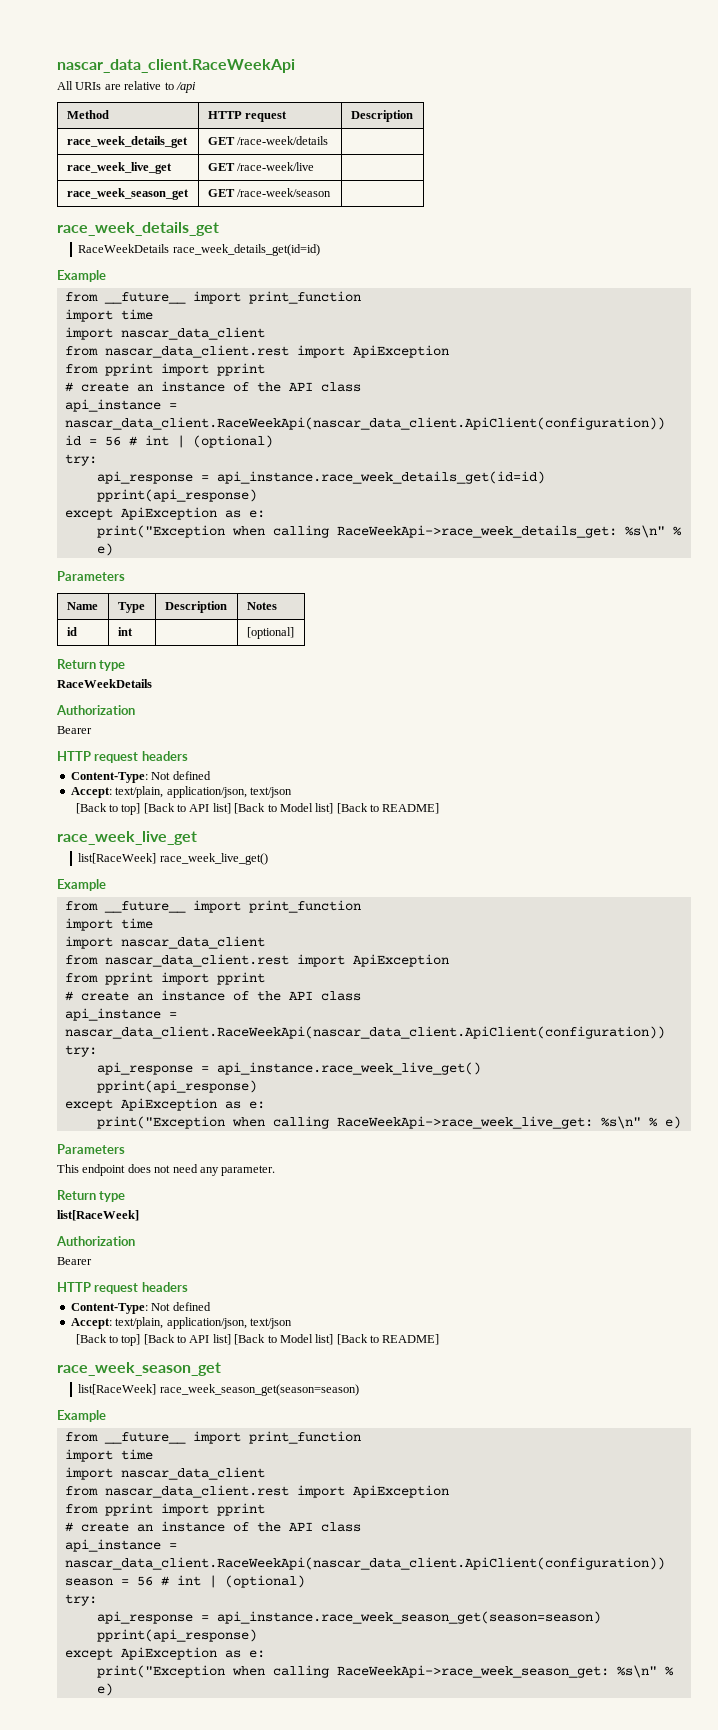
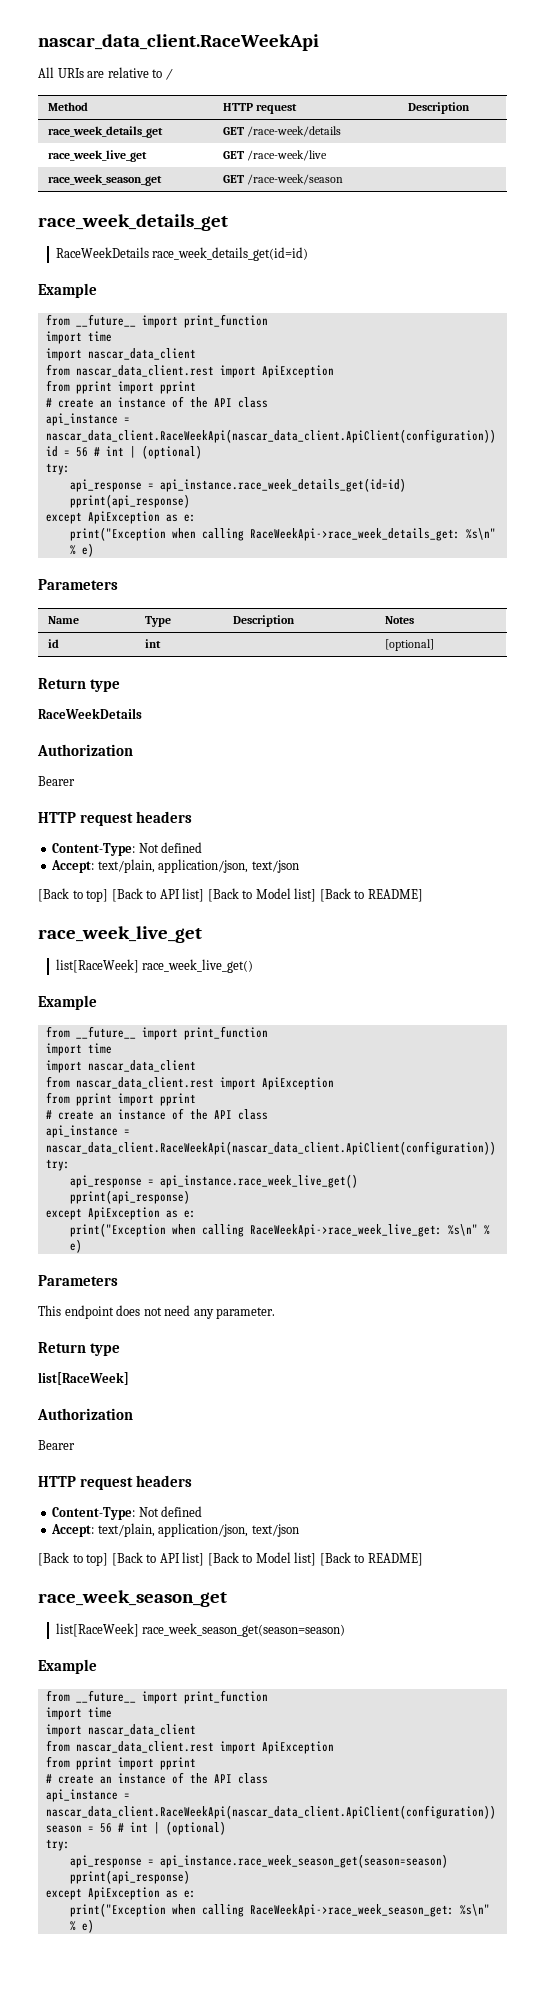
- All URIs are relative to /api
+ All URIs are relative to /

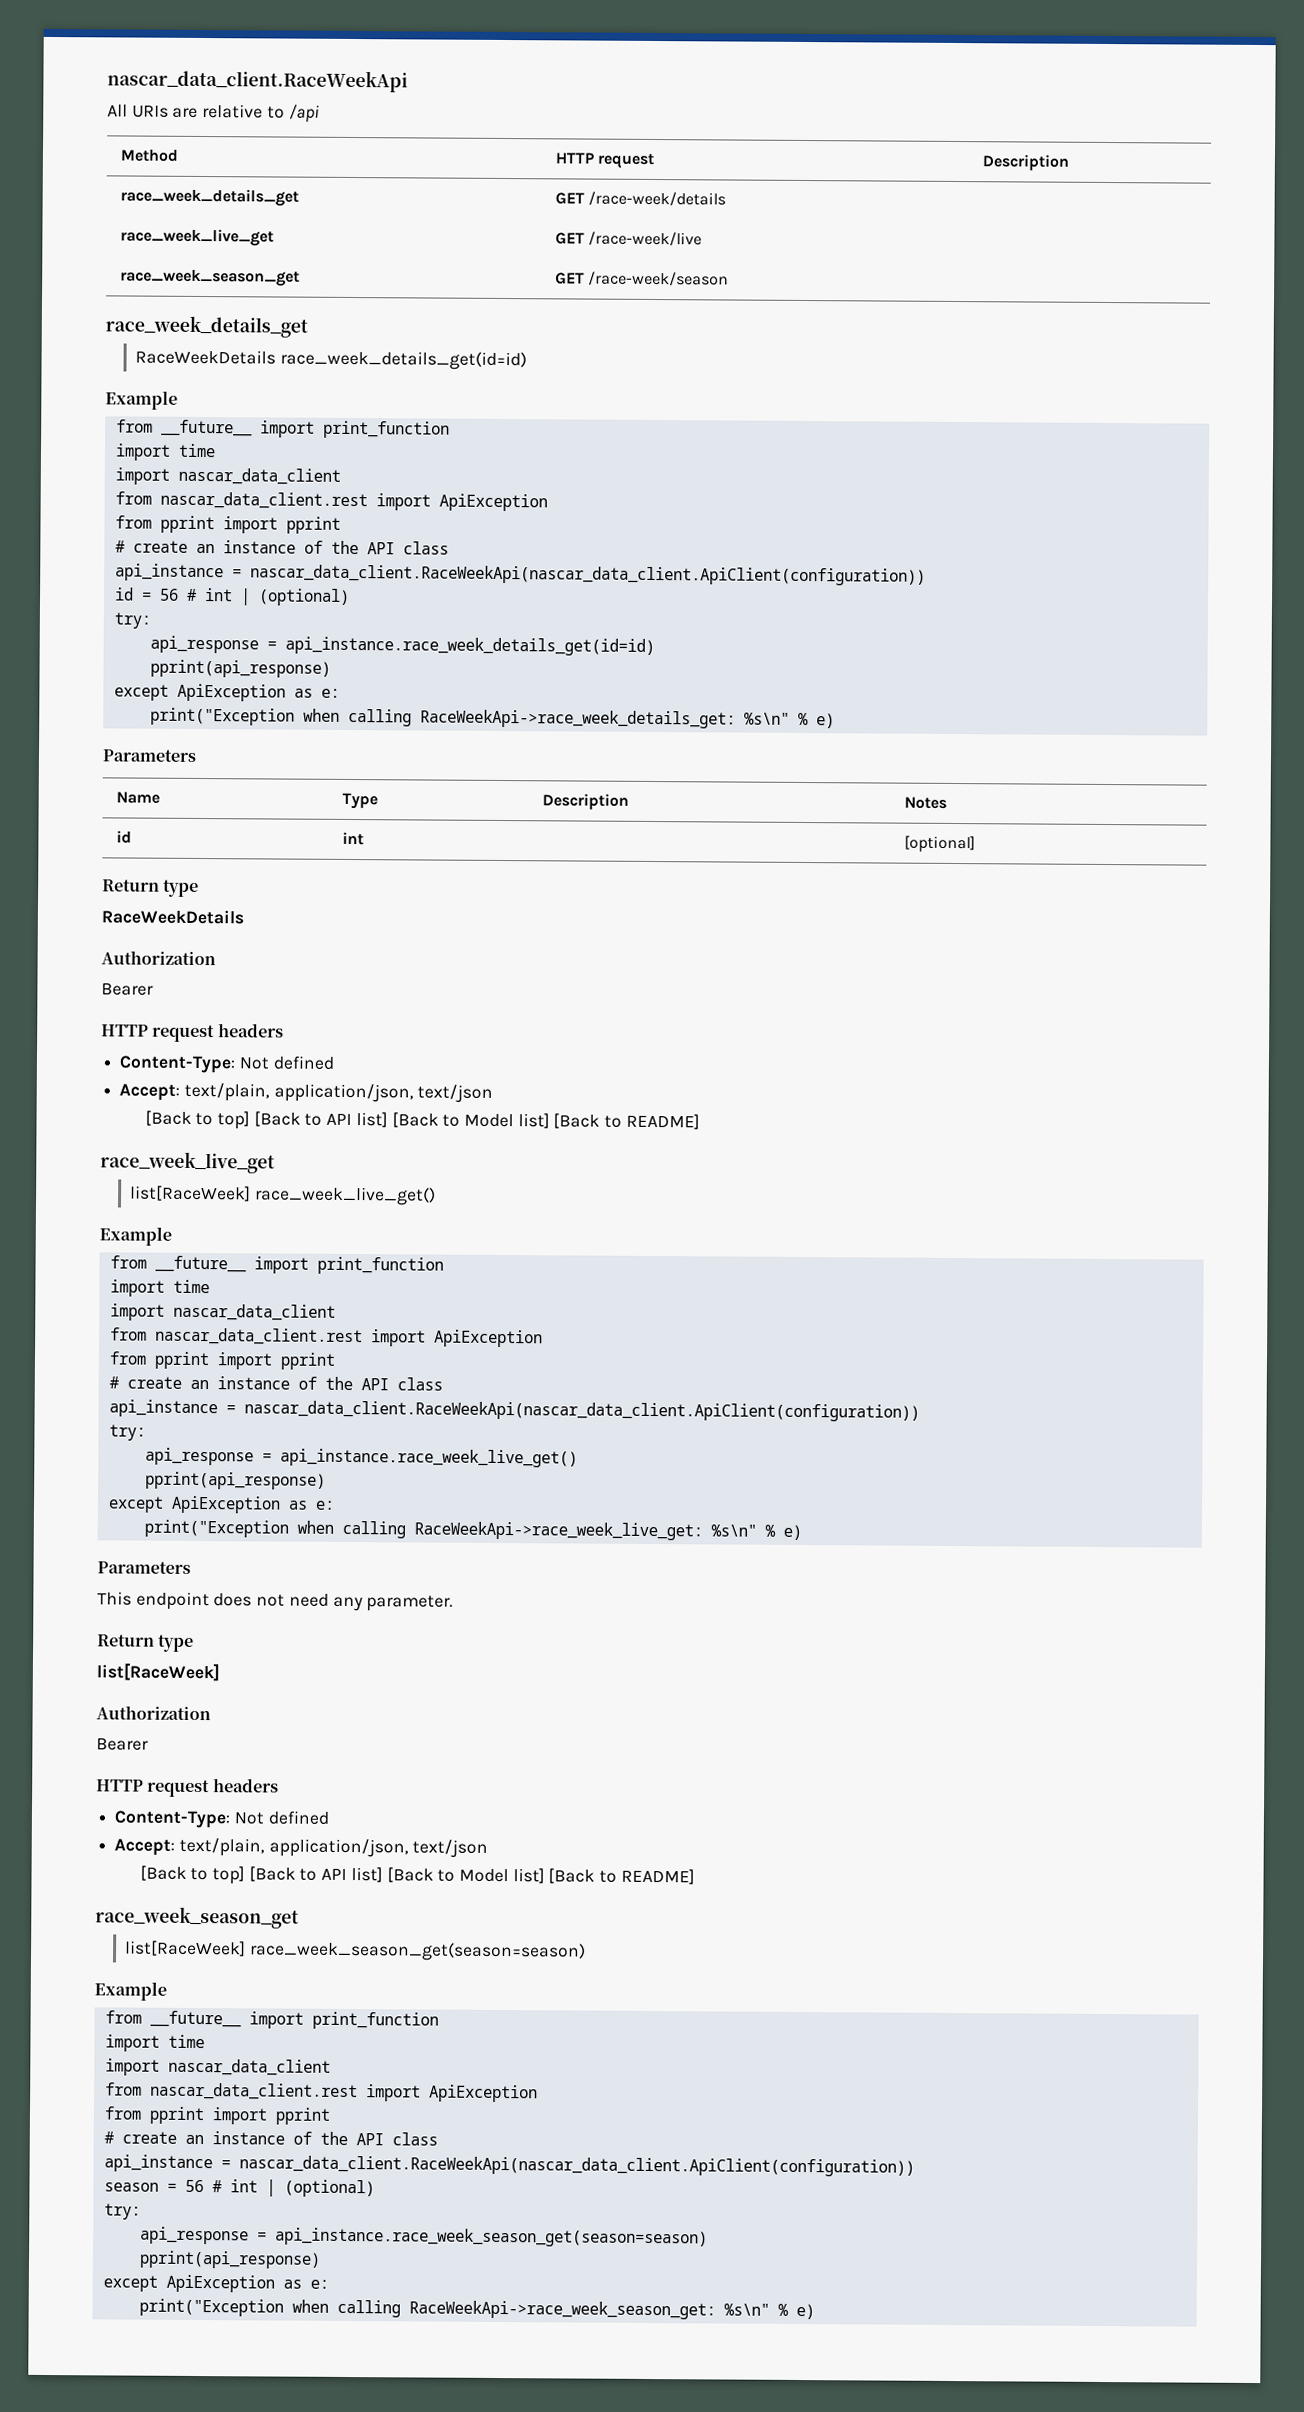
- All URIs are relative to /
+ All URIs are relative to /api

